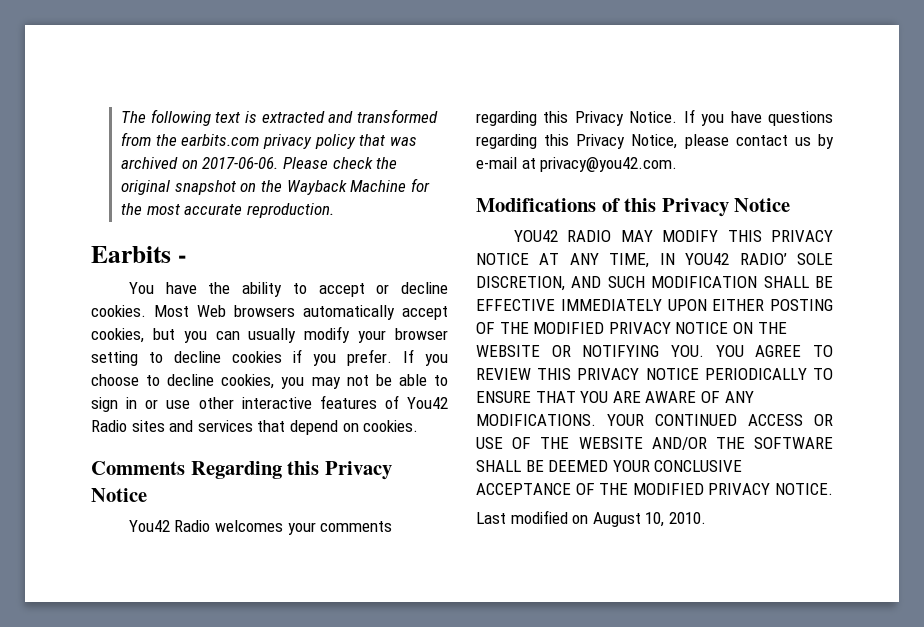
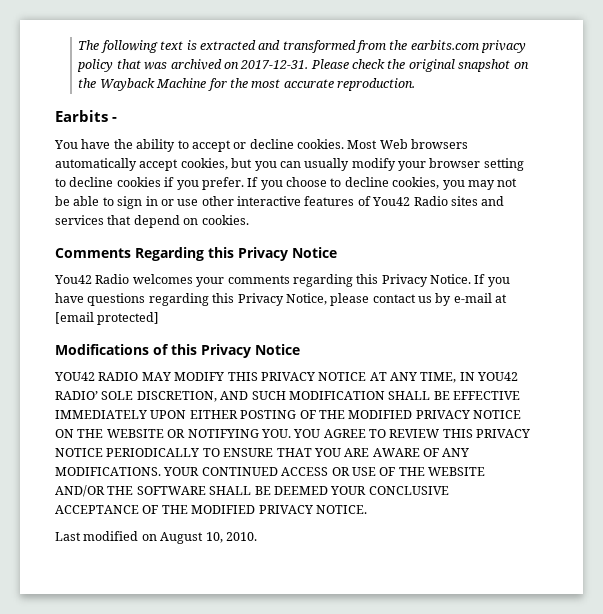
- The following text is extracted and transformed from the earbits.com privacy policy that was archived on 2017-06-06.
+ The following text is extracted and transformed from the earbits.com privacy policy that was archived on 2017-12-31.
- If you have questions regarding this Privacy Notice, please contact us by e-mail at privacy@you42.com.
+ If you have questions regarding this Privacy Notice, please contact us by e-mail at [email protected]

